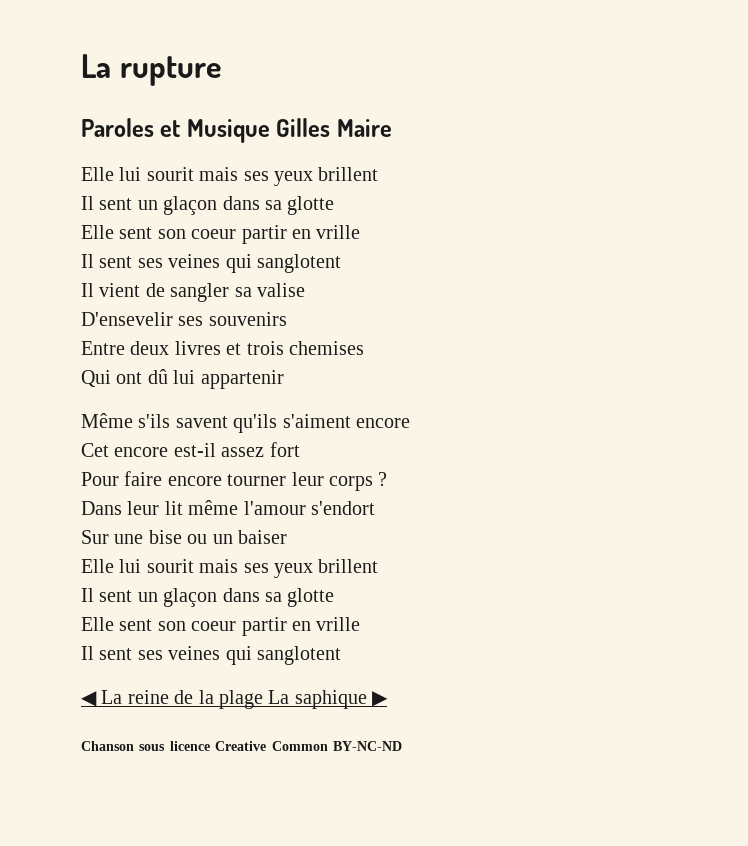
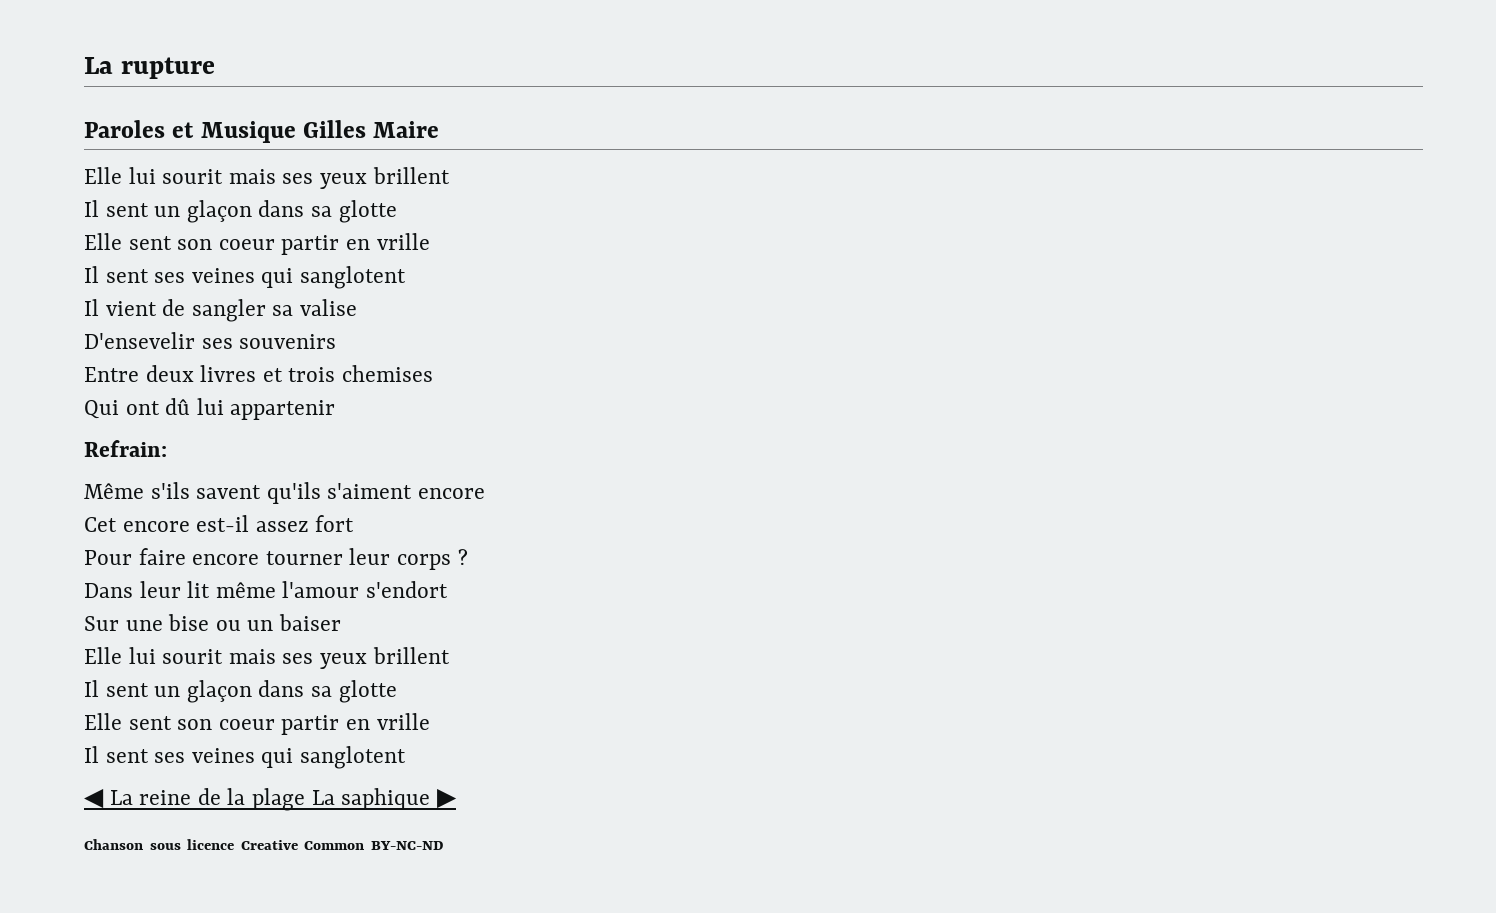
+ Refrain:

